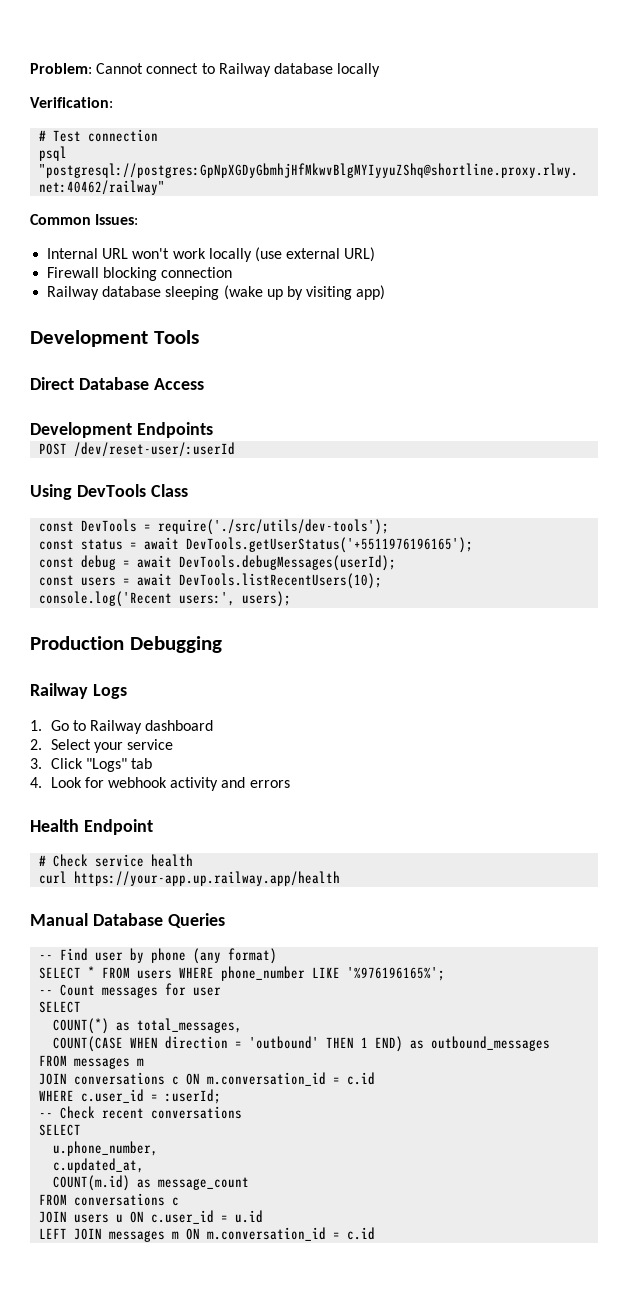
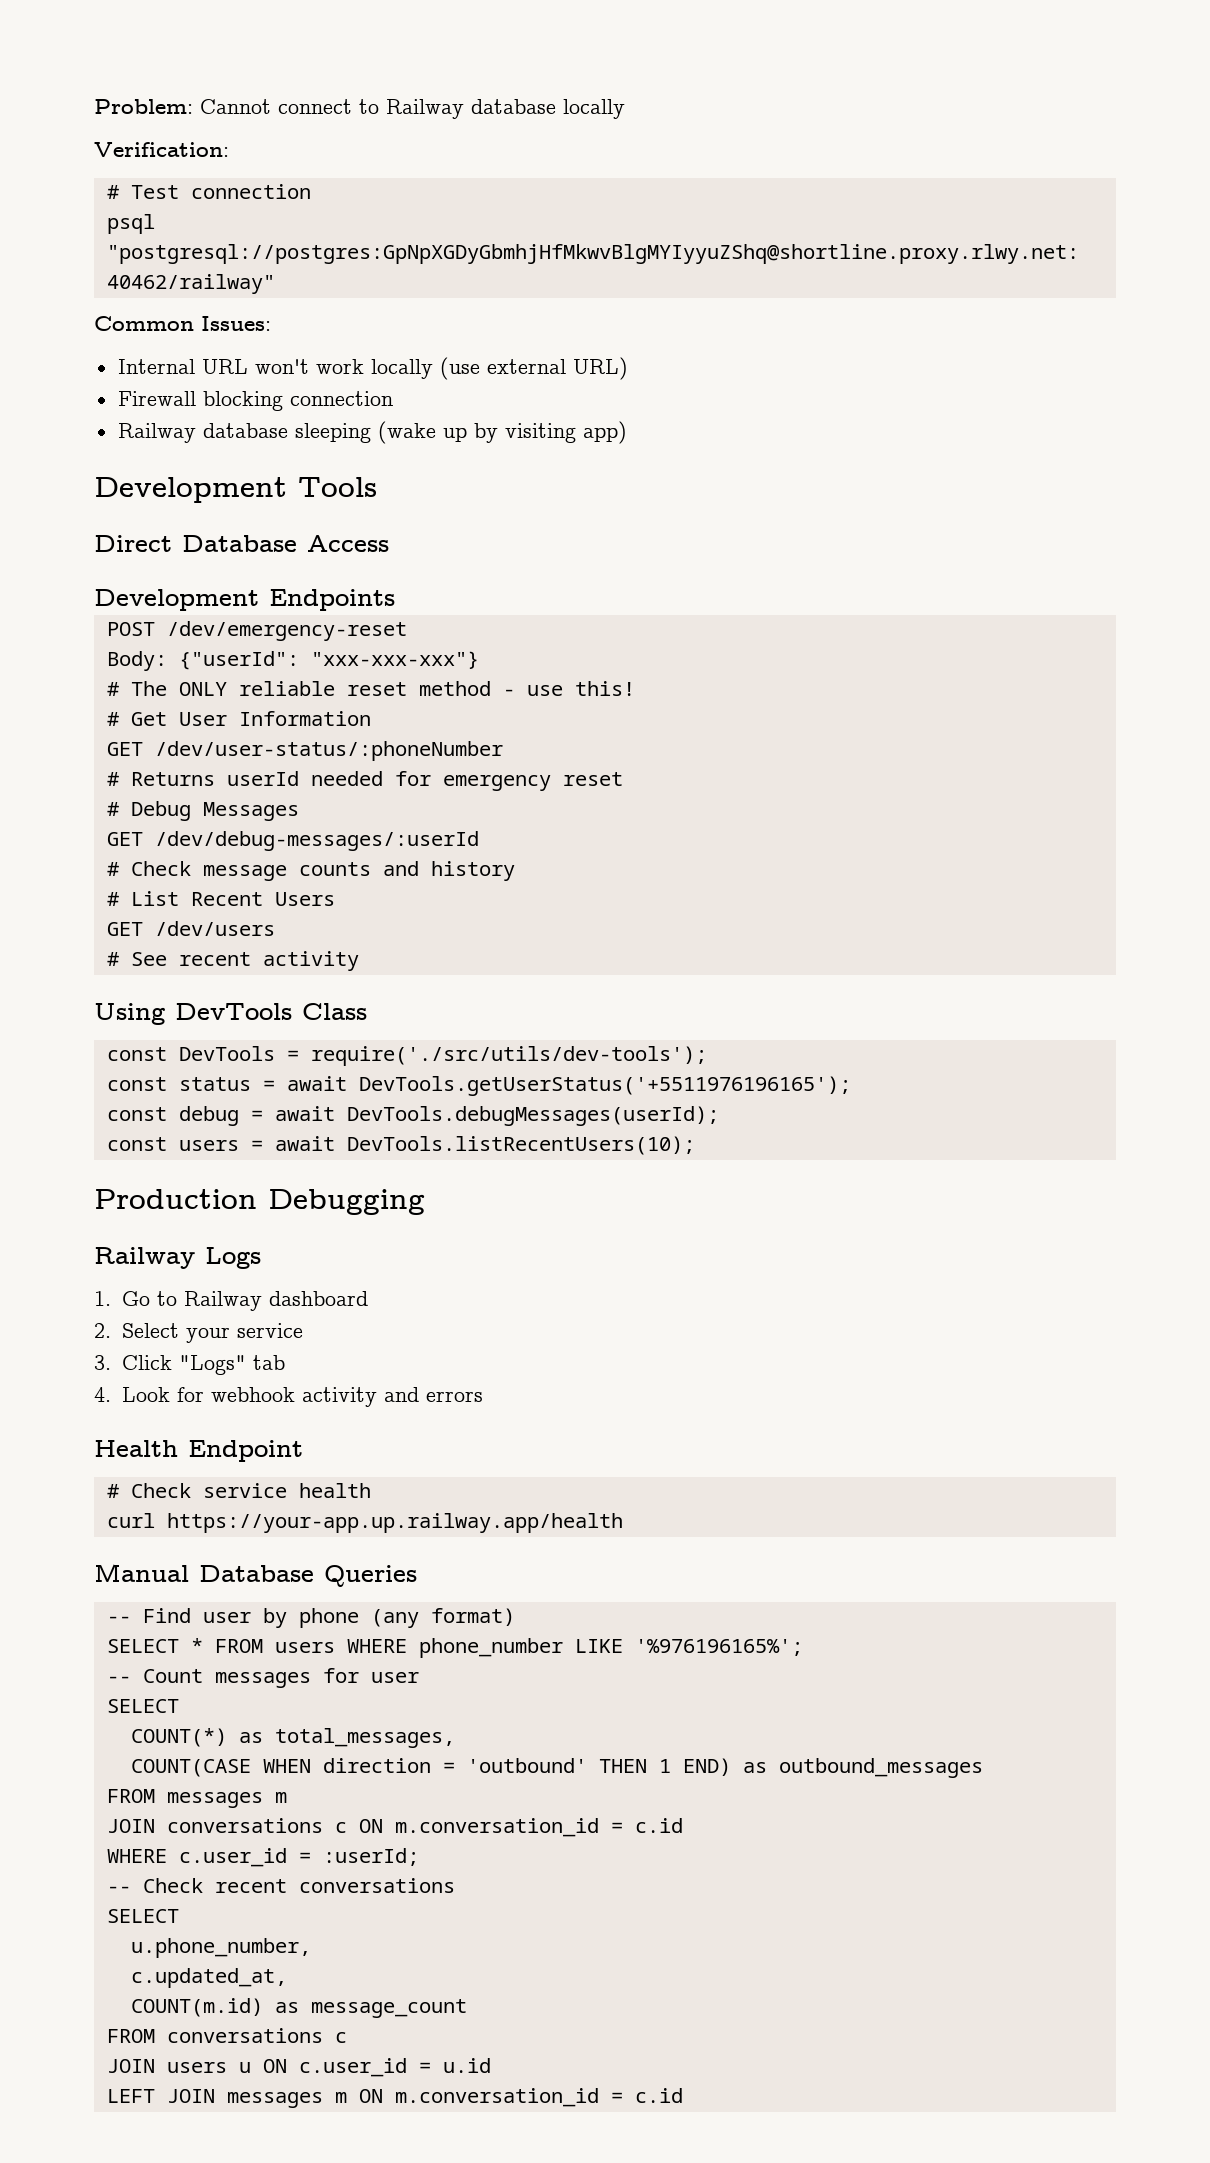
- POST /dev/reset-user/:userId
+ POST /dev/emergency-reset
+ Body: {"userId": "xxx-xxx-xxx"}
+ # The ONLY reliable reset method - use this!
+ # Get User Information
+ GET /dev/user-status/:phoneNumber
+ # Returns userId needed for emergency reset
+ # Debug Messages
+ GET /dev/debug-messages/:userId
+ # Check message counts and history
+ # List Recent Users
+ GET /dev/users
+ # See recent activity
- console.log('Recent users:', users);

